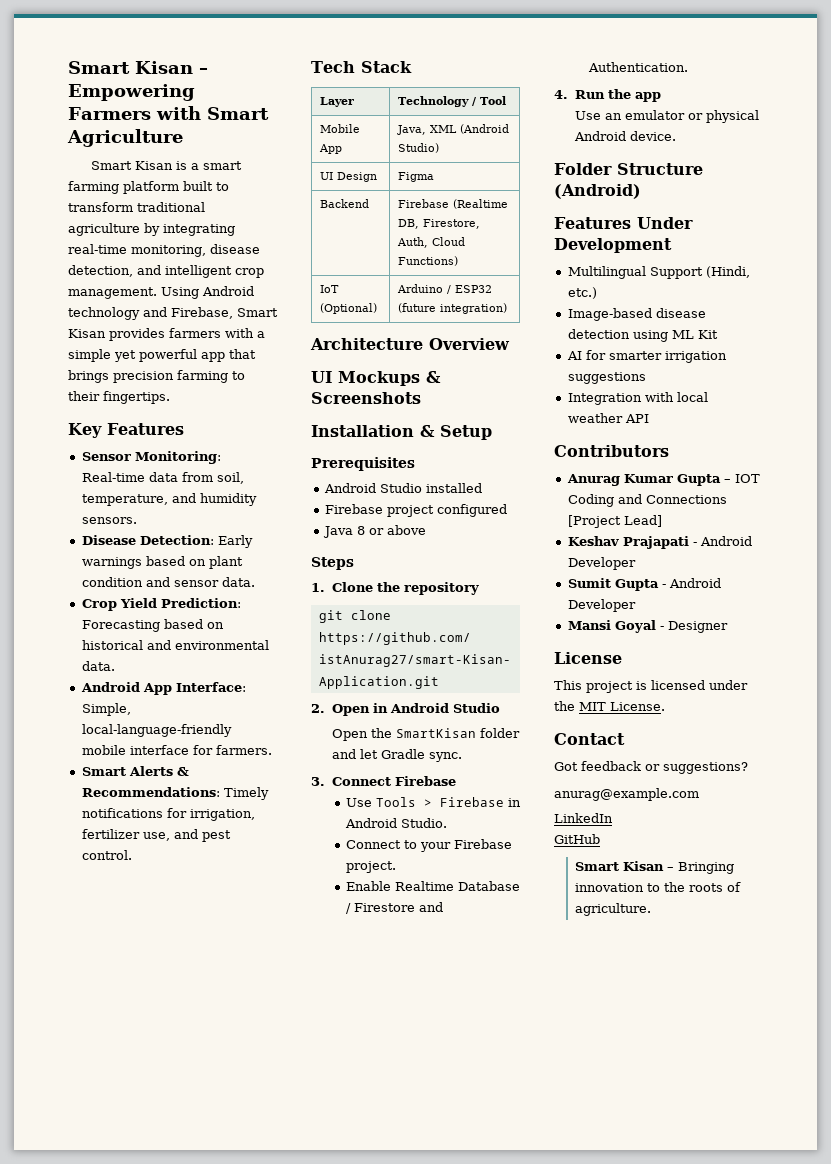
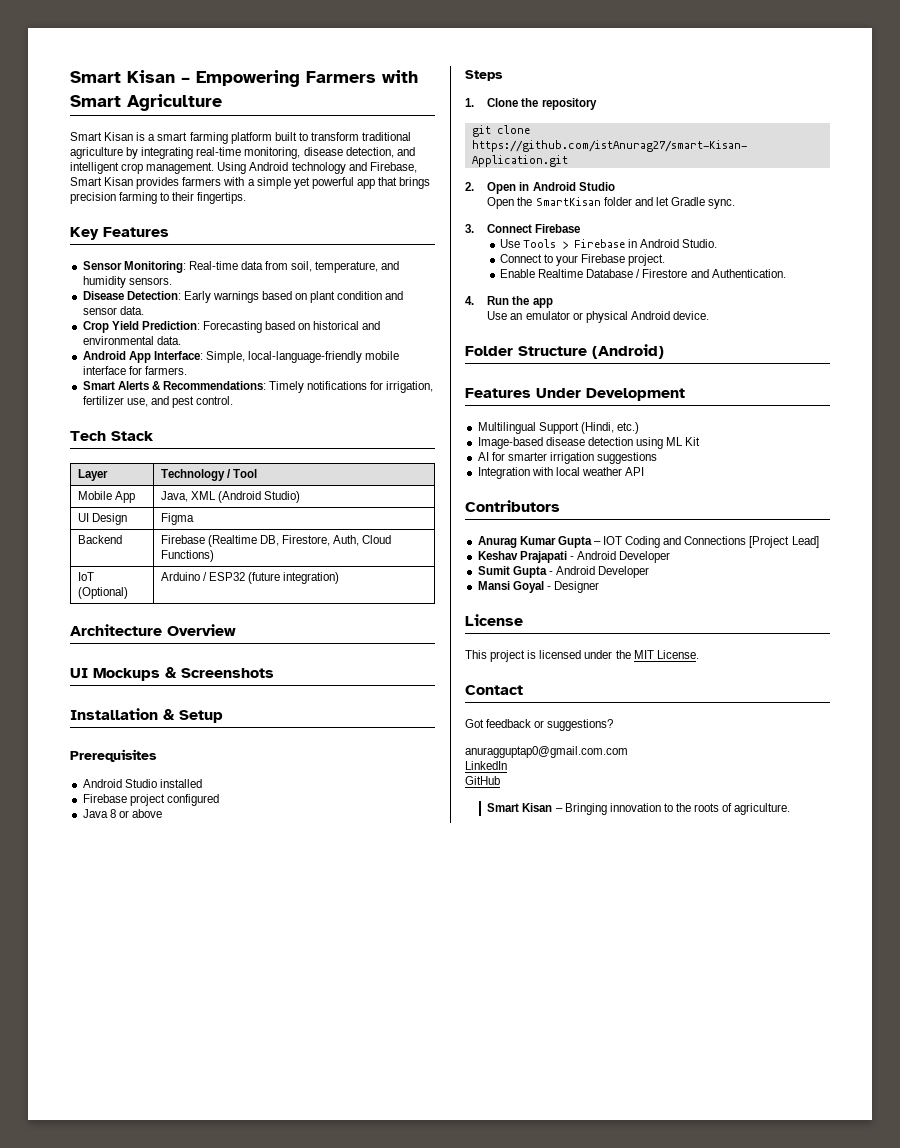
- anurag@example.com
+ anuragguptap0@gmail.com.com

